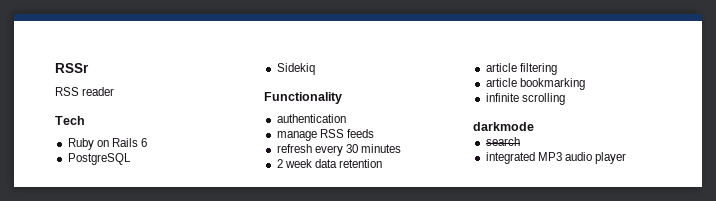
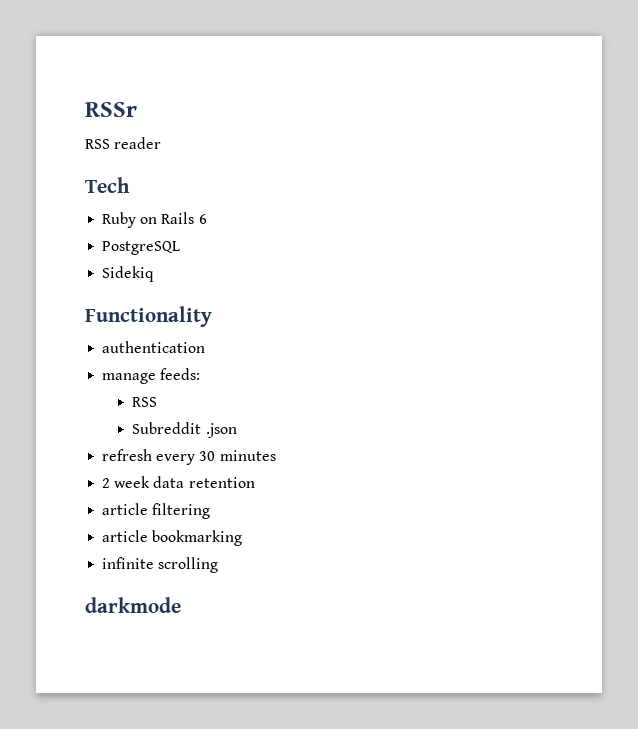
- manage RSS feeds
+ manage feeds:
+ RSS
+ Subreddit .json
- search
- integrated MP3 audio player

